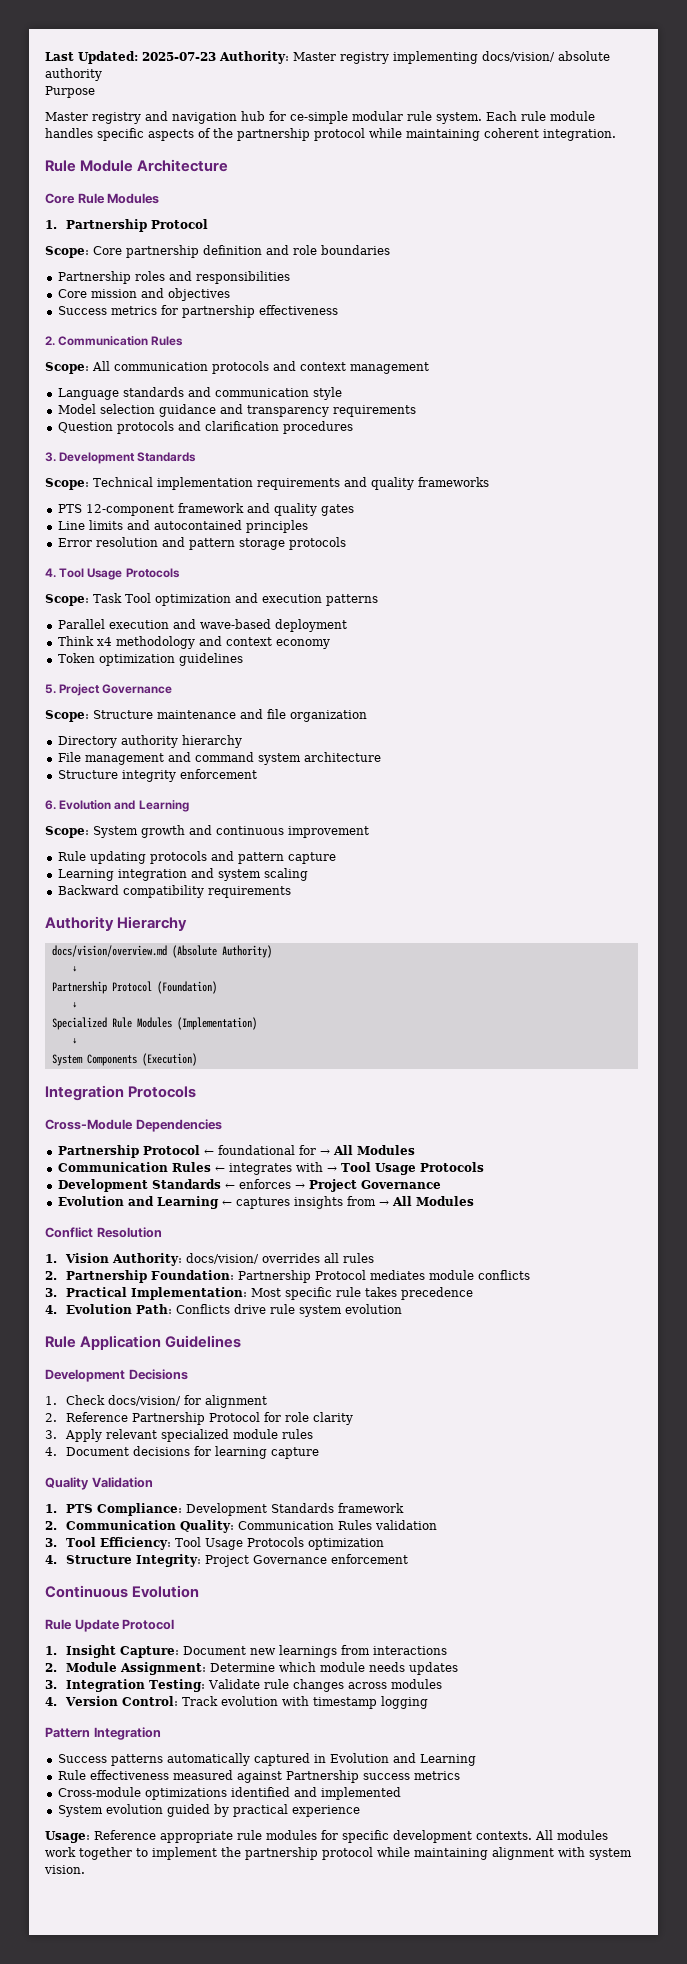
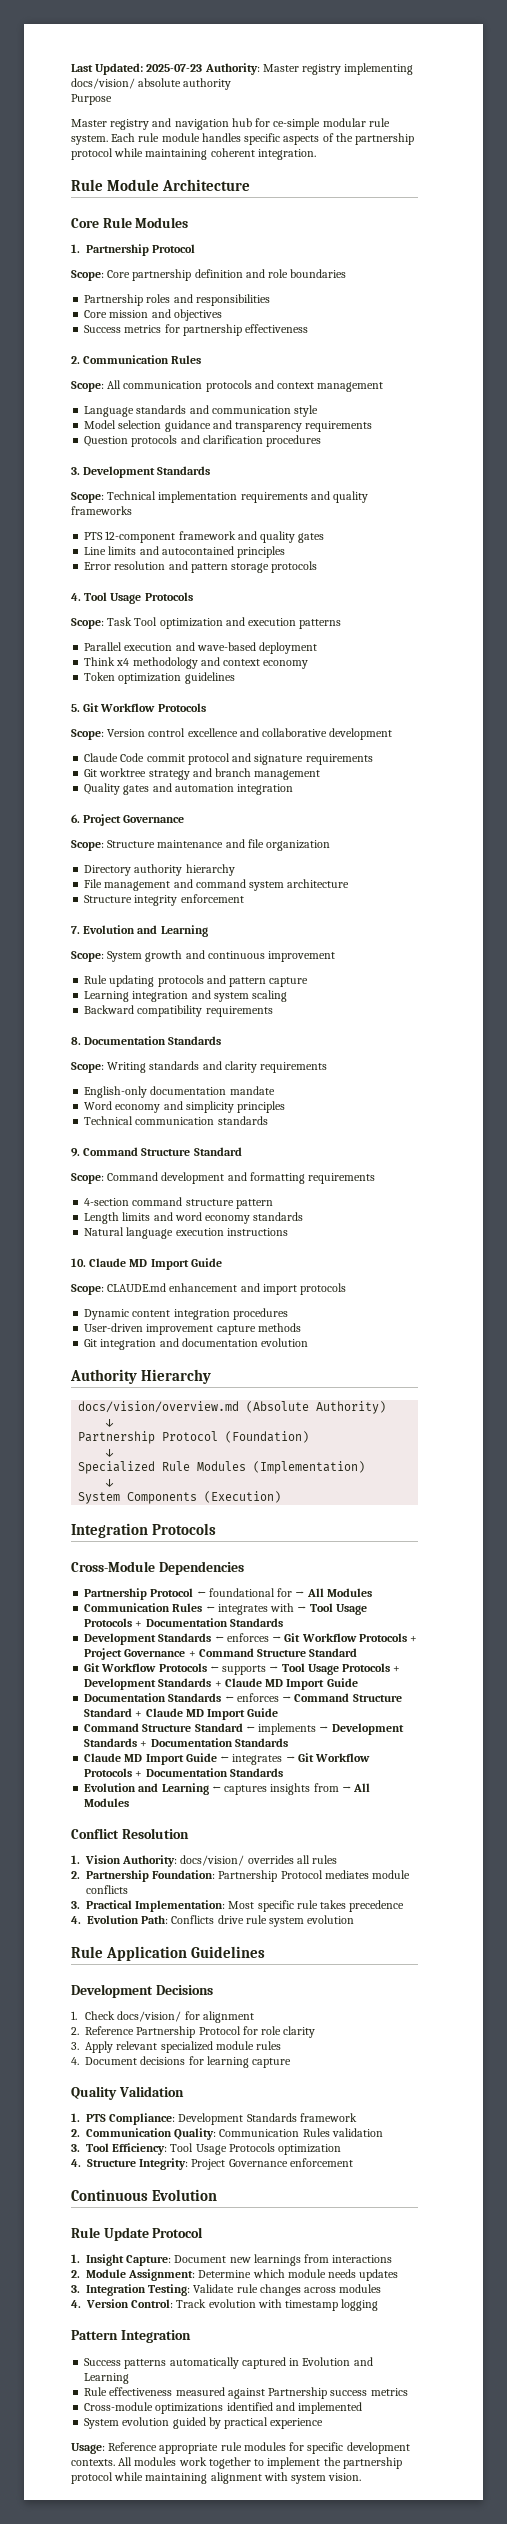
- 5. Project Governance
+ 5. Git Workflow Protocols
+ Scope: Version control excellence and collaborative development
+ Claude Code commit protocol and signature requirements
+ Git worktree strategy and branch management
+ Quality gates and automation integration
+ 6. Project Governance
- 6. Evolution and Learning
+ 7. Evolution and Learning
+ 8. Documentation Standards
+ Scope: Writing standards and clarity requirements
+ English-only documentation mandate
+ Word economy and simplicity principles
+ Technical communication standards
+ 9. Command Structure Standard
+ Scope: Command development and formatting requirements
+ 4-section command structure pattern
+ Length limits and word economy standards
+ Natural language execution instructions
+ 10. Claude MD Import Guide
+ Scope: CLAUDE.md enhancement and import protocols
+ Dynamic content integration procedures
+ User-driven improvement capture methods
+ Git integration and documentation evolution
- Communication Rules ← integrates with → Tool Usage Protocols
+ Communication Rules ← integrates with → Tool Usage Protocols + Documentation Standards
- Development Standards ← enforces → Project Governance
+ Development Standards ← enforces → Git Workflow Protocols + Project Governance + Command Structure Standard
+ Git Workflow Protocols ← supports → Tool Usage Protocols + Development Standards + Claude MD Import Guide
+ Documentation Standards ← enforces → Command Structure Standard + Claude MD Import Guide
+ Command Structure Standard ← implements → Development Standards + Documentation Standards
+ Claude MD Import Guide ← integrates → Git Workflow Protocols + Documentation Standards

